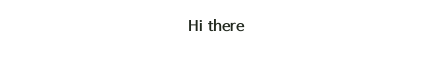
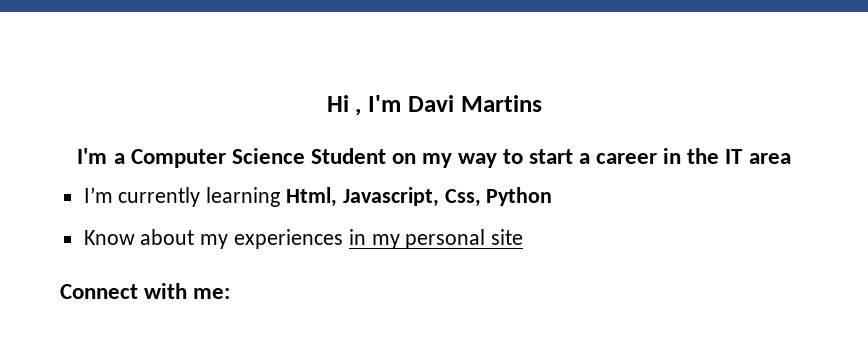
- Hi there
+ Hi , I'm Davi Martins
+ I'm a Computer Science Student on my way to start a career in the IT area
+ I’m currently learning Html, Javascript, Css, Python
+ Know about my experiences in my personal site
+ Connect with me:

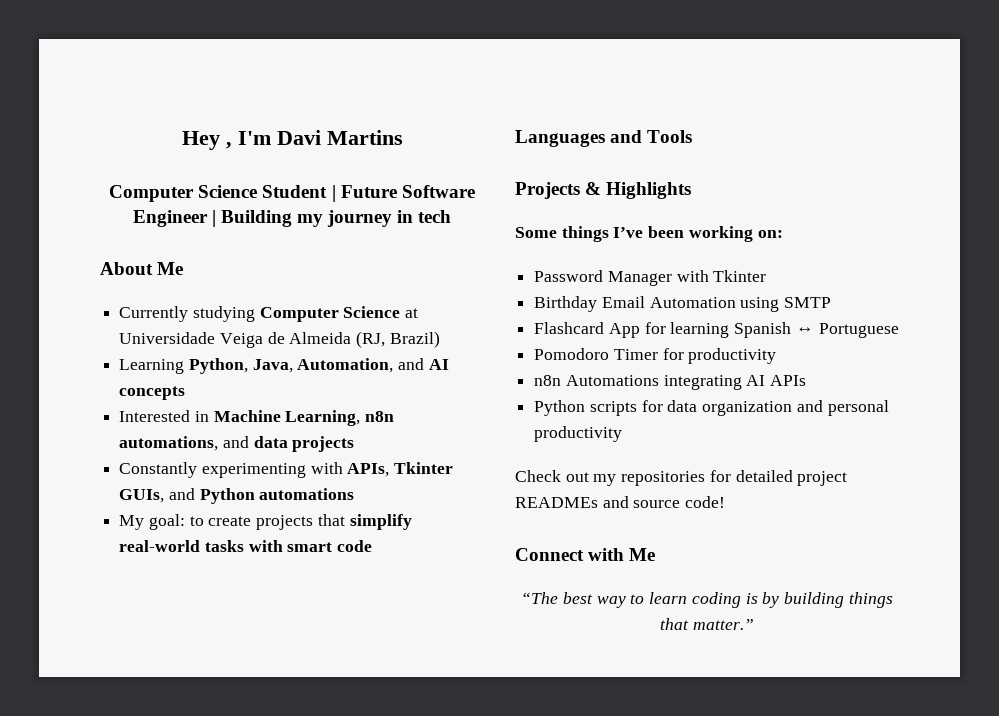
- Hi , I'm Davi Martins
+ Hey , I'm Davi Martins
- I'm a Computer Science Student on my way to start a career in the IT area
- I’m currently learning Html, Javascript, Css, Python
- Know about my experiences in my personal site
- Connect with me:
+ Computer Science Student | Future Software Engineer | Building my journey in tech
+ About Me
+ Currently studying Computer Science at Universidade Veiga de Almeida (RJ, Brazil)
+ Learning Python, Java, Automation, and AI concepts
+ Interested in Machine Learning, n8n automations, and data projects
+ Constantly experimenting with APIs, Tkinter GUIs, and Python automations
+ My goal: to create projects that simplify real-world tasks with smart code
+ Languages and Tools
+ Projects & Highlights
+ Some things I’ve been working on:
+ Password Manager with Tkinter
+ Birthday Email Automation using SMTP
+ Flashcard App for learning Spanish ↔ Portuguese
+ Pomodoro Timer for productivity
+ n8n Automations integrating AI APIs
+ Python scripts for data organization and personal productivity
+ Check out my repositories for detailed project READMEs and source code!
+ Connect with Me
+ “The best way to learn coding is by building things that matter.”

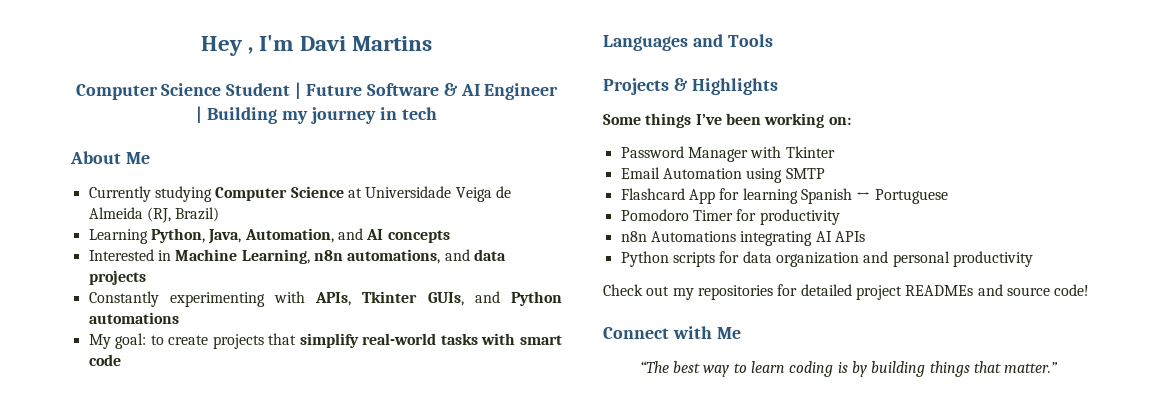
- Computer Science Student | Future Software Engineer | Building my journey in tech
+ Computer Science Student | Future Software & AI Engineer | Building my journey in tech
- Birthday Email Automation using SMTP
+ Email Automation using SMTP

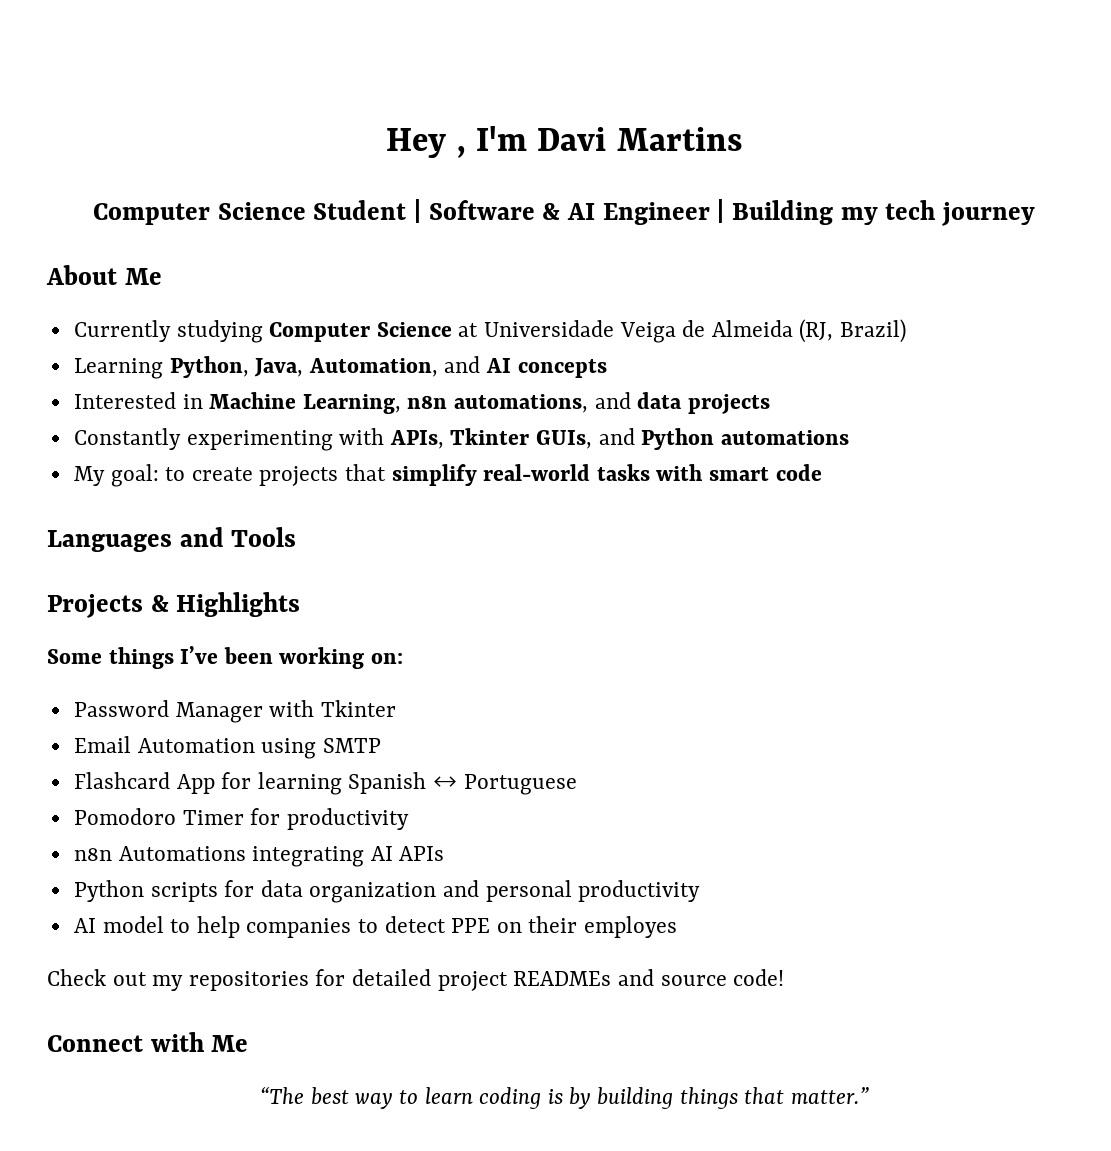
- Computer Science Student | Future Software & AI Engineer | Building my journey in tech
+ Computer Science Student | Software & AI Engineer | Building my tech journey
+ AI model to help companies to detect PPE on their employes

